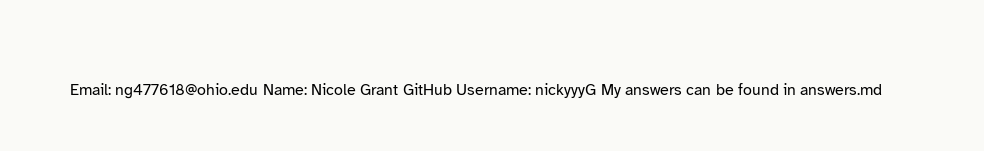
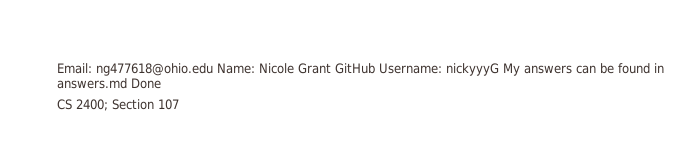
- Email: ng477618@ohio.edu Name: Nicole Grant GitHub Username: nickyyyG My answers can be found in answers.md
+ Email: ng477618@ohio.edu Name: Nicole Grant GitHub Username: nickyyyG My answers can be found in answers.md Done
+ CS 2400; Section 107

